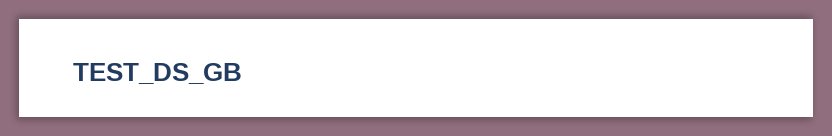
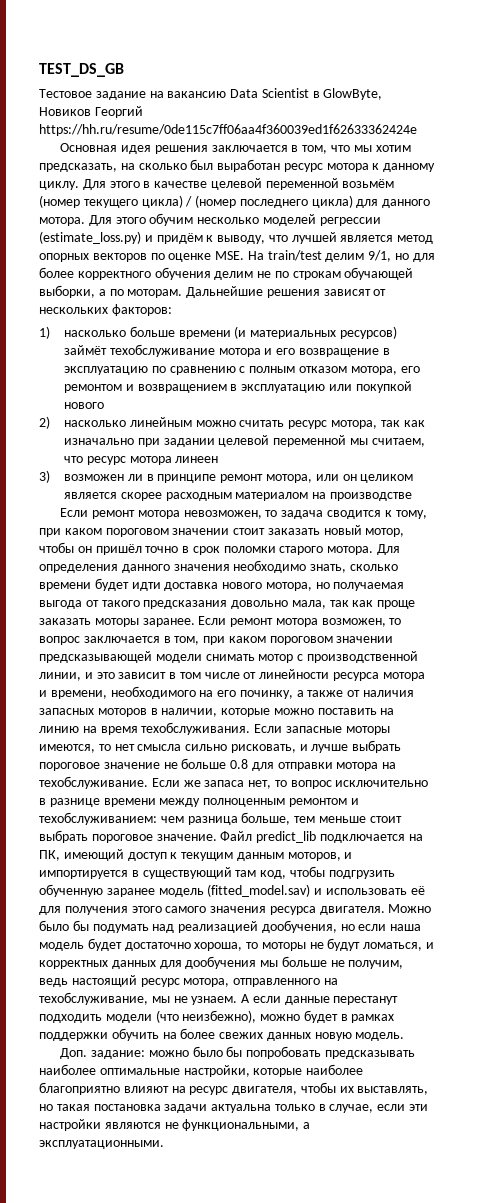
+ Тестовое задание на вакансию Data Scientist в GlowByte, Новиков Георгий https://hh.ru/resume/0de115c7ff06aa4f360039ed1f62633362424e
+ Основная идея решения заключается в том, что мы хотим предсказать, на сколько был выработан ресурс мотора к данному циклу. Для этого в качестве целевой переменной возьмём (номер текущего цикла) / (номер последнего цикла) для данного мотора. Для этого обучим несколько моделей регрессии (estimate_loss.py) и придём к выводу, что лучшей является метод опорных векторов по оценке MSE. На train/test делим 9/1, но для более корректного обучения делим не по строкам обучающей выборки, а по моторам. Дальнейшие решения зависят от нескольких факторов:
+ 1) насколько больше времени (и материальных ресурсов) займёт техобслуживание мотора и его возвращение в эксплуатацию по сравнению с полным отказом мотора, его ремонтом и возвращением в эксплуатацию или покупкой нового
+ 2) насколько линейным можно считать ресурс мотора, так как изначально при задании целевой переменной мы считаем, что ресурс мотора линеен
+ 3) возможен ли в принципе ремонт мотора, или он целиком является скорее расходным материалом на производстве
+ Если ремонт мотора невозможен, то задача сводится к тому, при каком пороговом значении стоит заказать новый мотор, чтобы он пришёл точно в срок поломки старого мотора. Для определения данного значения необходимо знать, сколько времени будет идти доставка нового мотора, но получаемая выгода от такого предсказания довольно мала, так как проще заказать моторы заранее. Если ремонт мотора возможен, то вопрос заключается в том, при каком пороговом значении предсказывающей модели снимать мотор с производственной линии, и это зависит в том числе от линейности ресурса мотора и времени, необходимого на его починку, а также от наличия запасных моторов в наличии, которые можно поставить на линию на время техобслуживания. Если запасные моторы имеются, то нет смысла сильно рисковать, и лучше выбрать пороговое значение не больше 0.8 для отправки мотора на техобслуживание. Если же запаса нет, то вопрос исключительно в разнице времени между полноценным ремонтом и техобслуживанием: чем разница больше, тем меньше стоит выбрать пороговое значение. Файл predict_lib подключается на ПК, имеющий доступ к текущим данным моторов, и импортируется в существующий там код, чтобы подгрузить обученную заранее модель (fitted_model.sav) и использовать её для получения этого самого значения ресурса двигателя. Можно было бы подумать над реализацией дообучения, но если наша модель будет достаточно хороша, то моторы не будут ломаться, и корректных данных для дообучения мы больше не получим, ведь настоящий ресурс мотора, отправленного на техобслуживание, мы не узнаем. А если данные перестанут подходить модели (что неизбежно), можно будет в рамках поддержки обучить на более свежих данных новую модель.
+ Доп. задание: можно было бы попробовать предсказывать наиболее оптимальные настройки, которые наиболее благоприятно влияют на ресурс двигателя, чтобы их выставлять, но такая постановка задачи актуальна только в случае, если эти настройки являются не функциональными, а эксплуатационными.

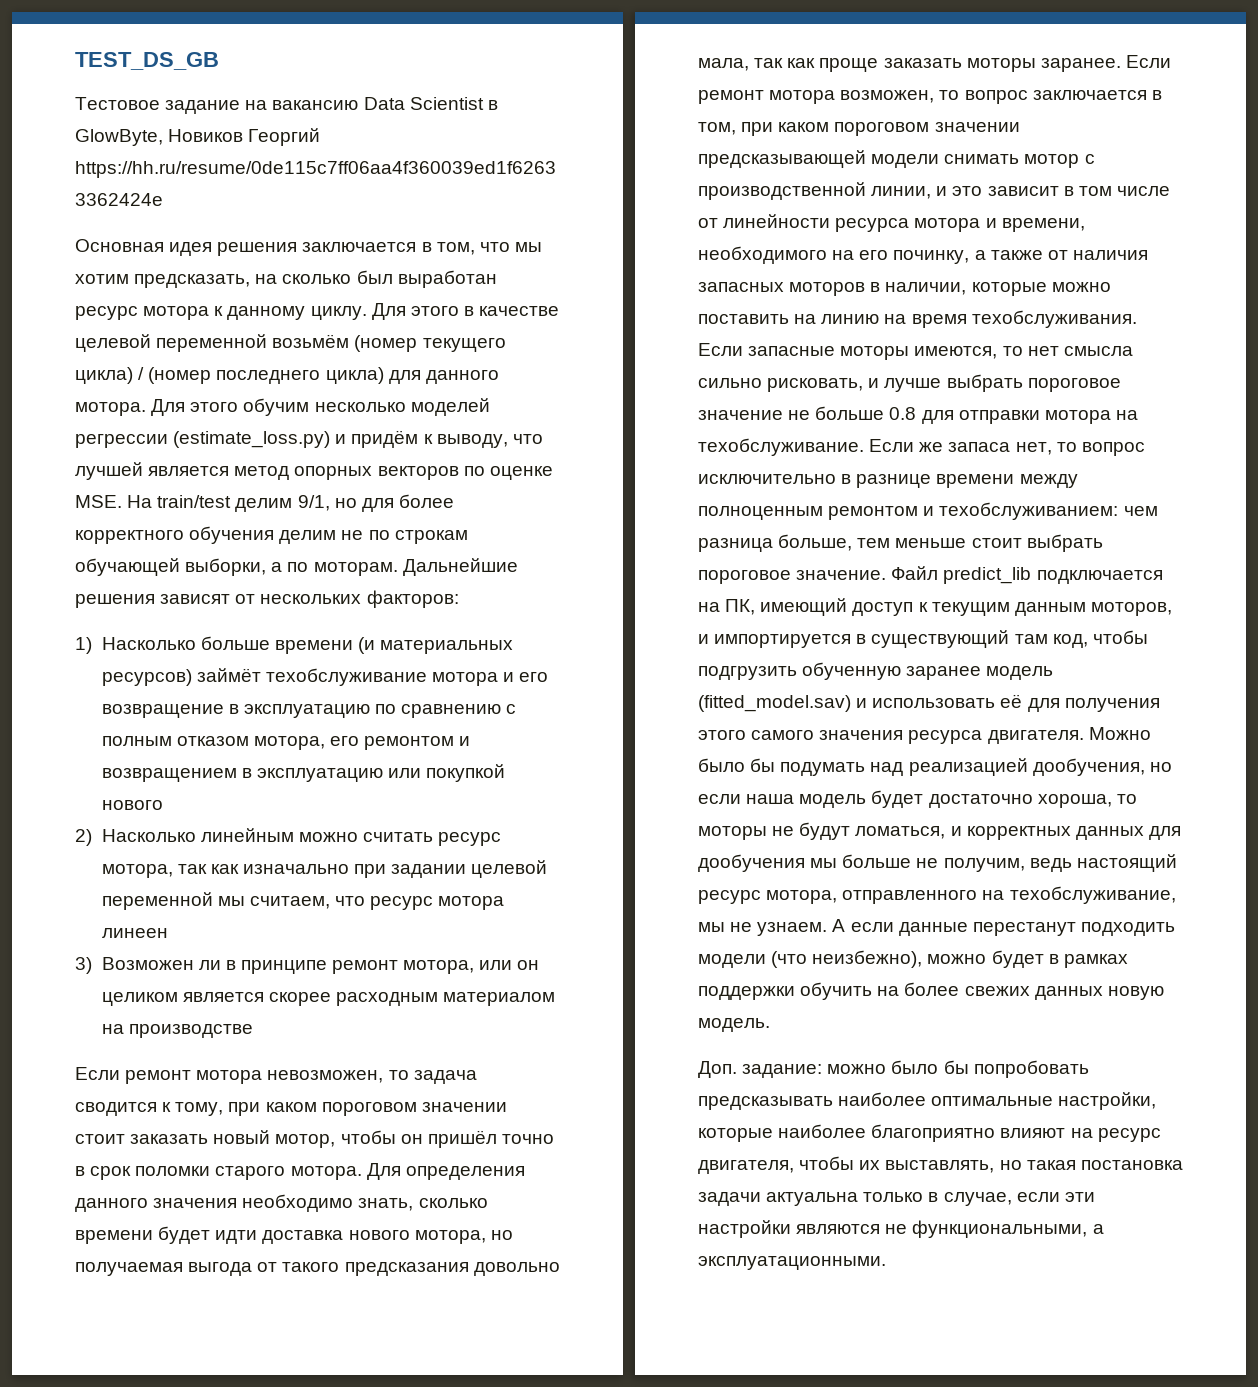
- 1) насколько больше времени (и материальных ресурсов) займёт техобслуживание мотора и его возвращение в эксплуатацию по сравнению с полным отказом мотора, его ремонтом и возвращением в эксплуатацию или покупкой нового
+ 1) Насколько больше времени (и материальных ресурсов) займёт техобслуживание мотора и его возвращение в эксплуатацию по сравнению с полным отказом мотора, его ремонтом и возвращением в эксплуатацию или покупкой нового
- 2) насколько линейным можно считать ресурс мотора, так как изначально при задании целевой переменной мы считаем, что ресурс мотора линеен
+ 2) Насколько линейным можно считать ресурс мотора, так как изначально при задании целевой переменной мы считаем, что ресурс мотора линеен
- 3) возможен ли в принципе ремонт мотора, или он целиком является скорее расходным материалом на производстве
+ 3) Возможен ли в принципе ремонт мотора, или он целиком является скорее расходным материалом на производстве

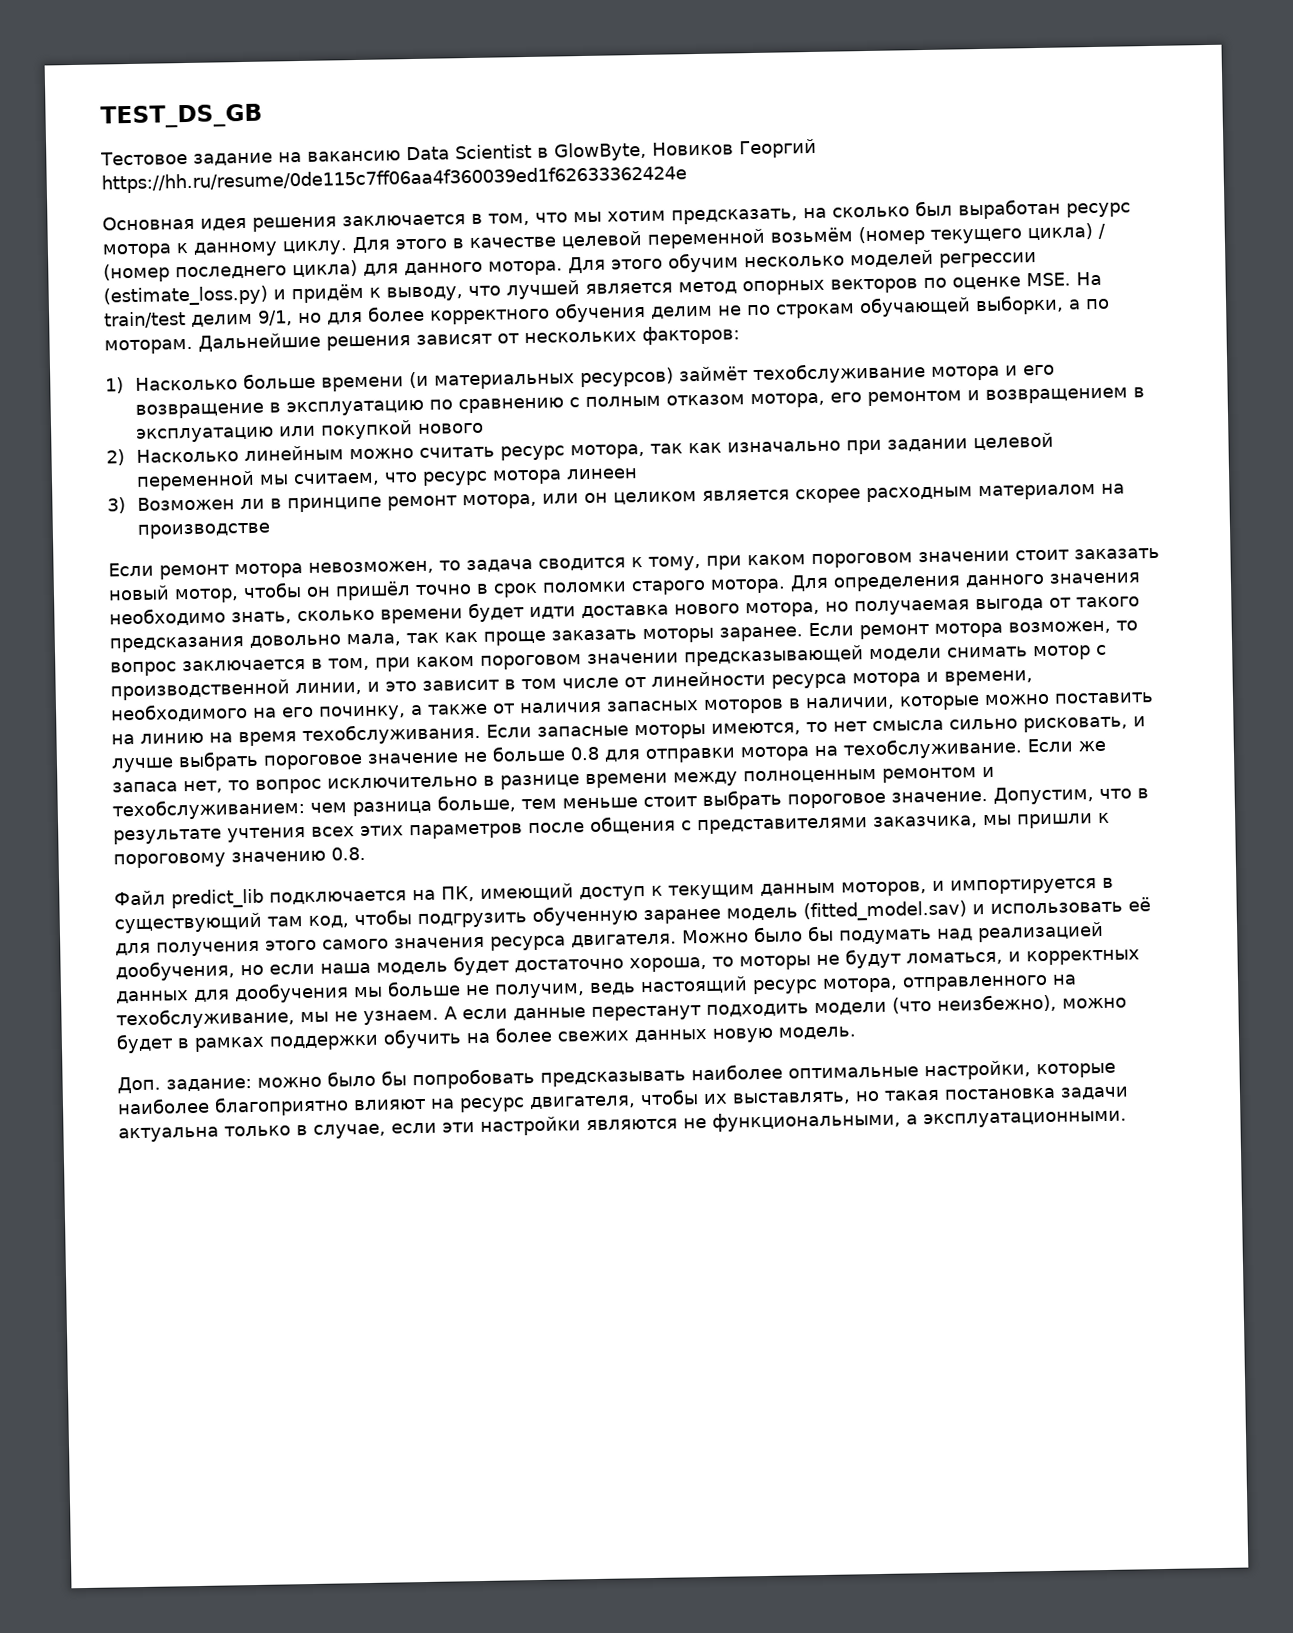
- Если же запаса нет, то вопрос исключительно в разнице времени между полноценным ремонтом и техобслуживанием: чем разница больше, тем меньше стоит выбрать пороговое значение. Файл predict_lib подключается на ПК, имеющий доступ к текущим данным моторов, и импортируется в существующий там код, чтобы подгрузить обученную заранее модель (fitted_model.sav) и использовать её для получения этого самого значения ресурса двигателя.
+ Если же запаса нет, то вопрос исключительно в разнице времени между полноценным ремонтом и техобслуживанием: чем разница больше, тем меньше стоит выбрать пороговое значение. Допустим, что в результате учтения всех этих параметров после общения с представителями заказчика, мы пришли к пороговому значению 0.8.
+ Файл predict_lib подключается на ПК, имеющий доступ к текущим данным моторов, и импортируется в существующий там код, чтобы подгрузить обученную заранее модель (fitted_model.sav) и использовать её для получения этого самого значения ресурса двигателя.

